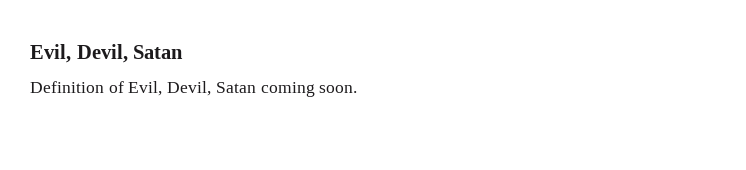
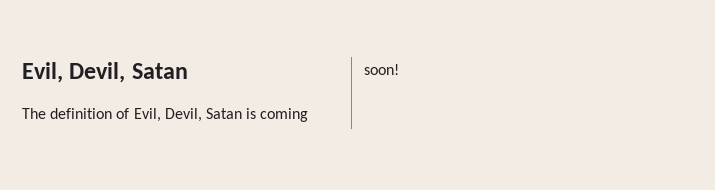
- Definition of Evil, Devil, Satan coming soon.
+ The definition of Evil, Devil, Satan is coming soon!

